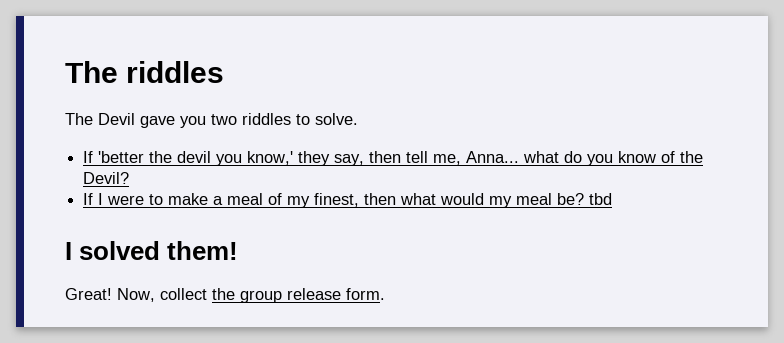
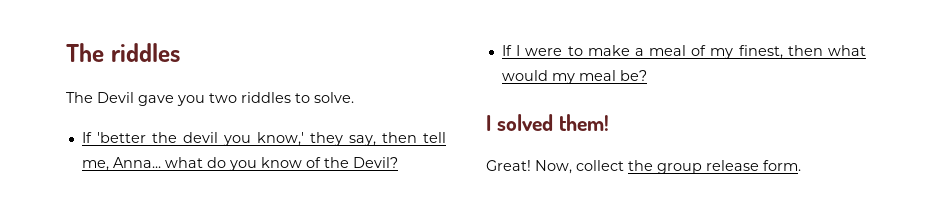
- If I were to make a meal of my finest, then what would my meal be? tbd
+ If I were to make a meal of my finest, then what would my meal be?

